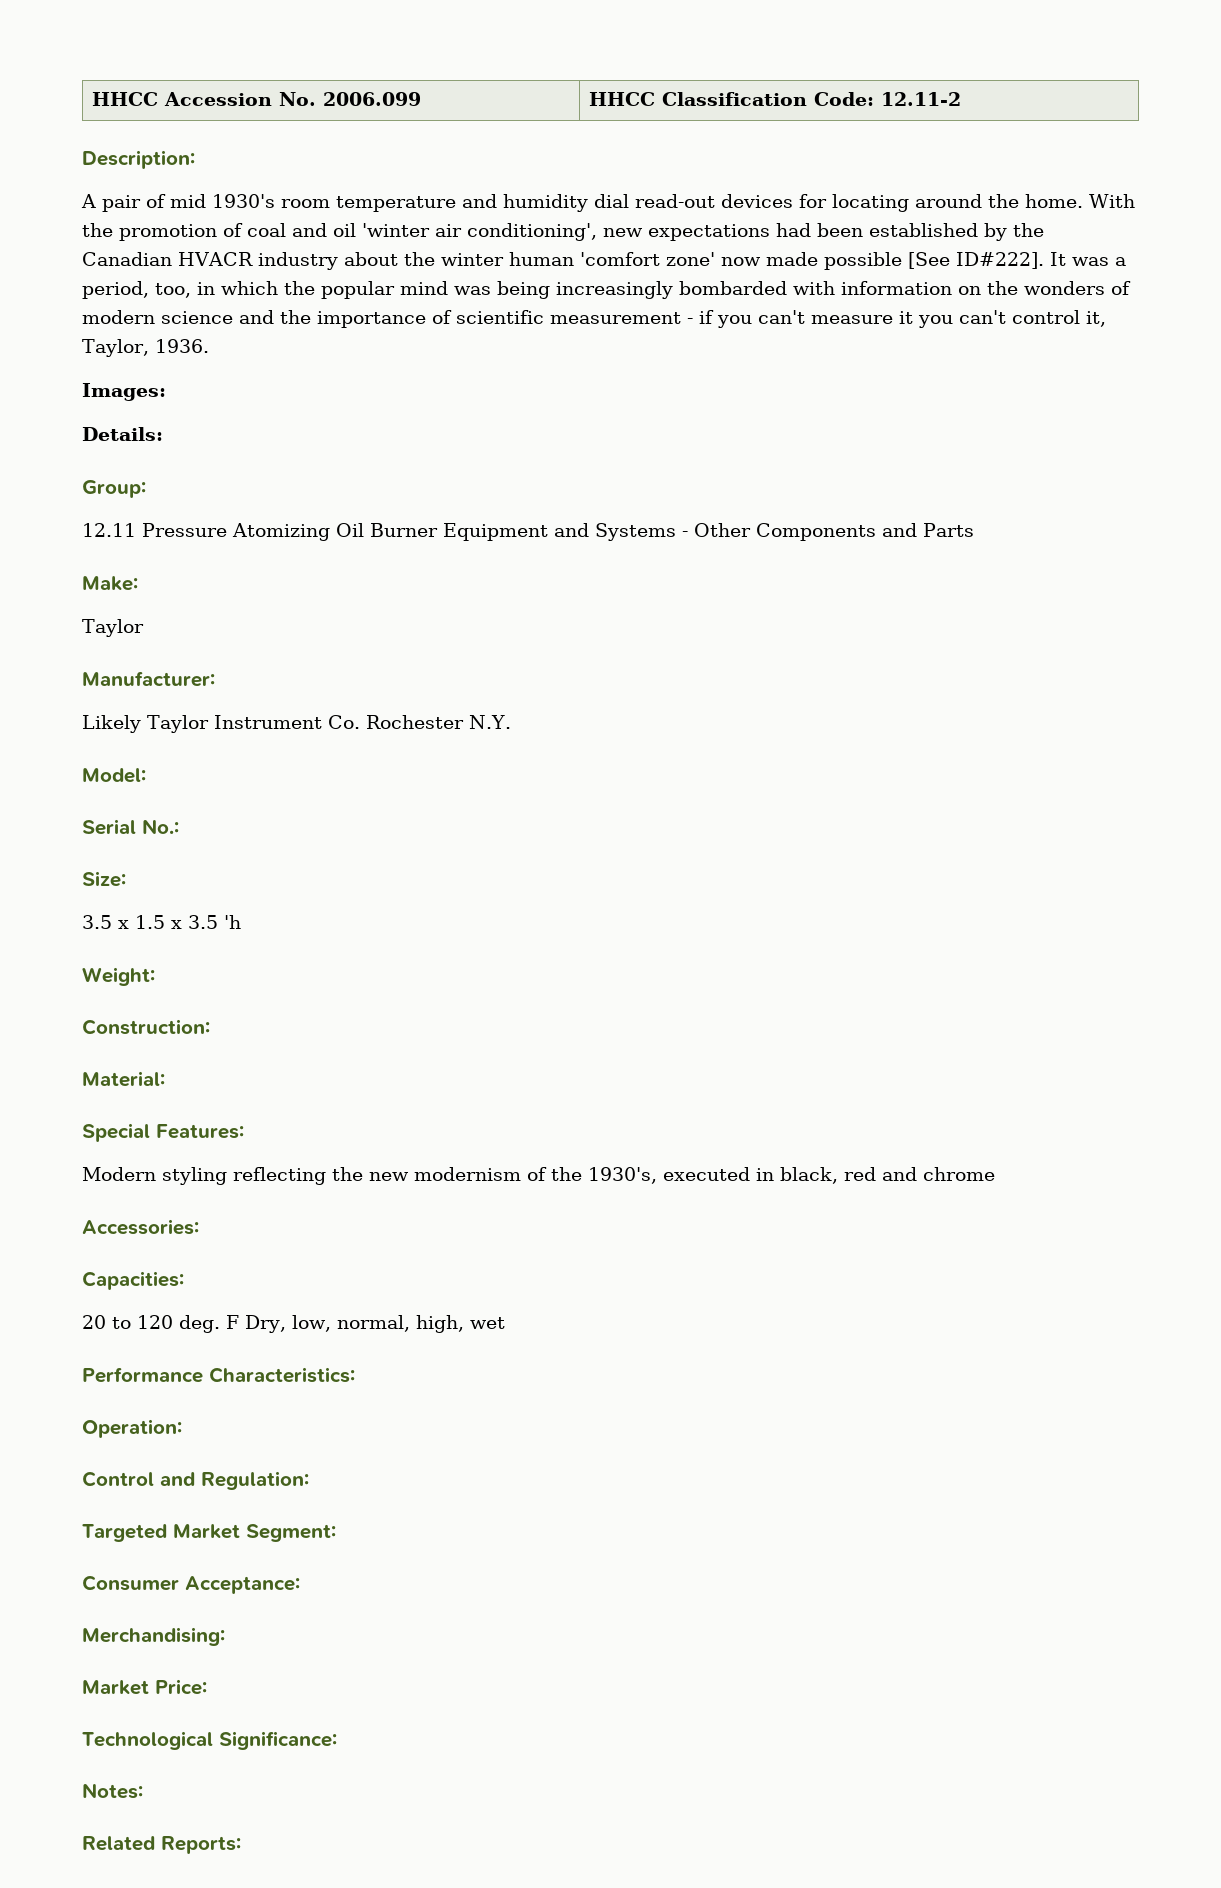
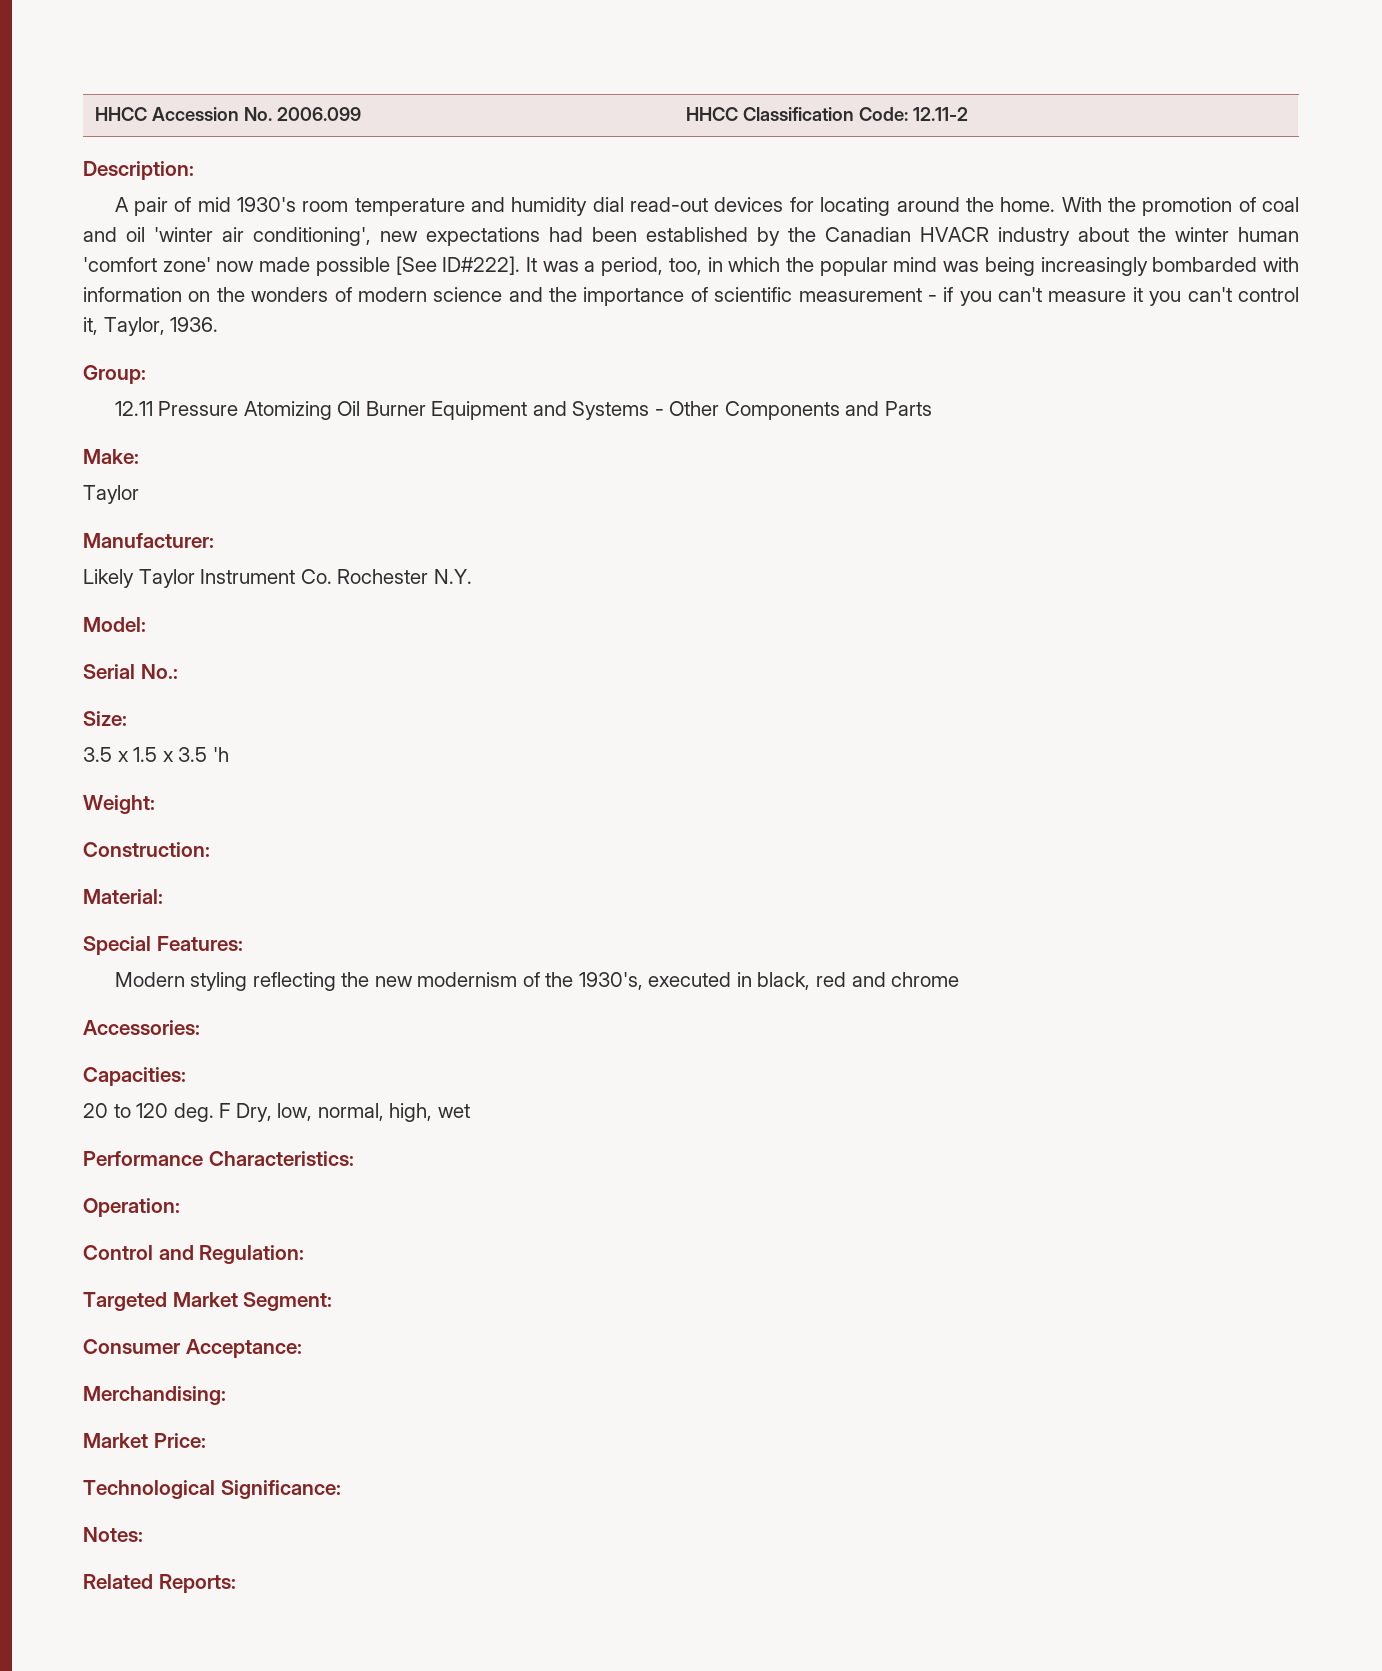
- Images:
- Details:

